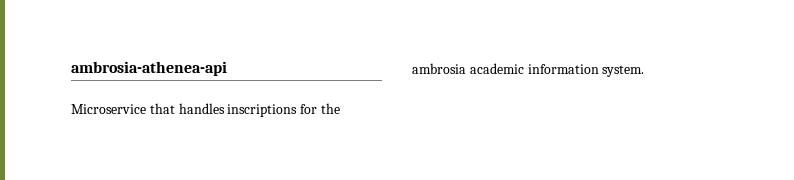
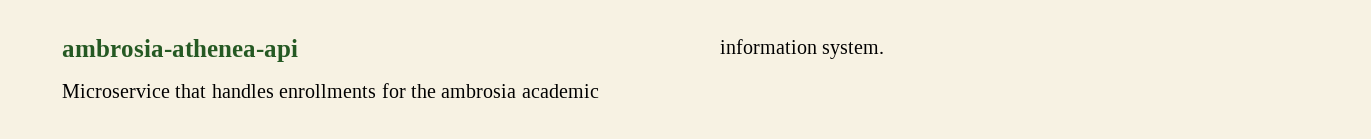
- Microservice that handles inscriptions for the ambrosia academic information system.
+ Microservice that handles enrollments for the ambrosia academic information system.

